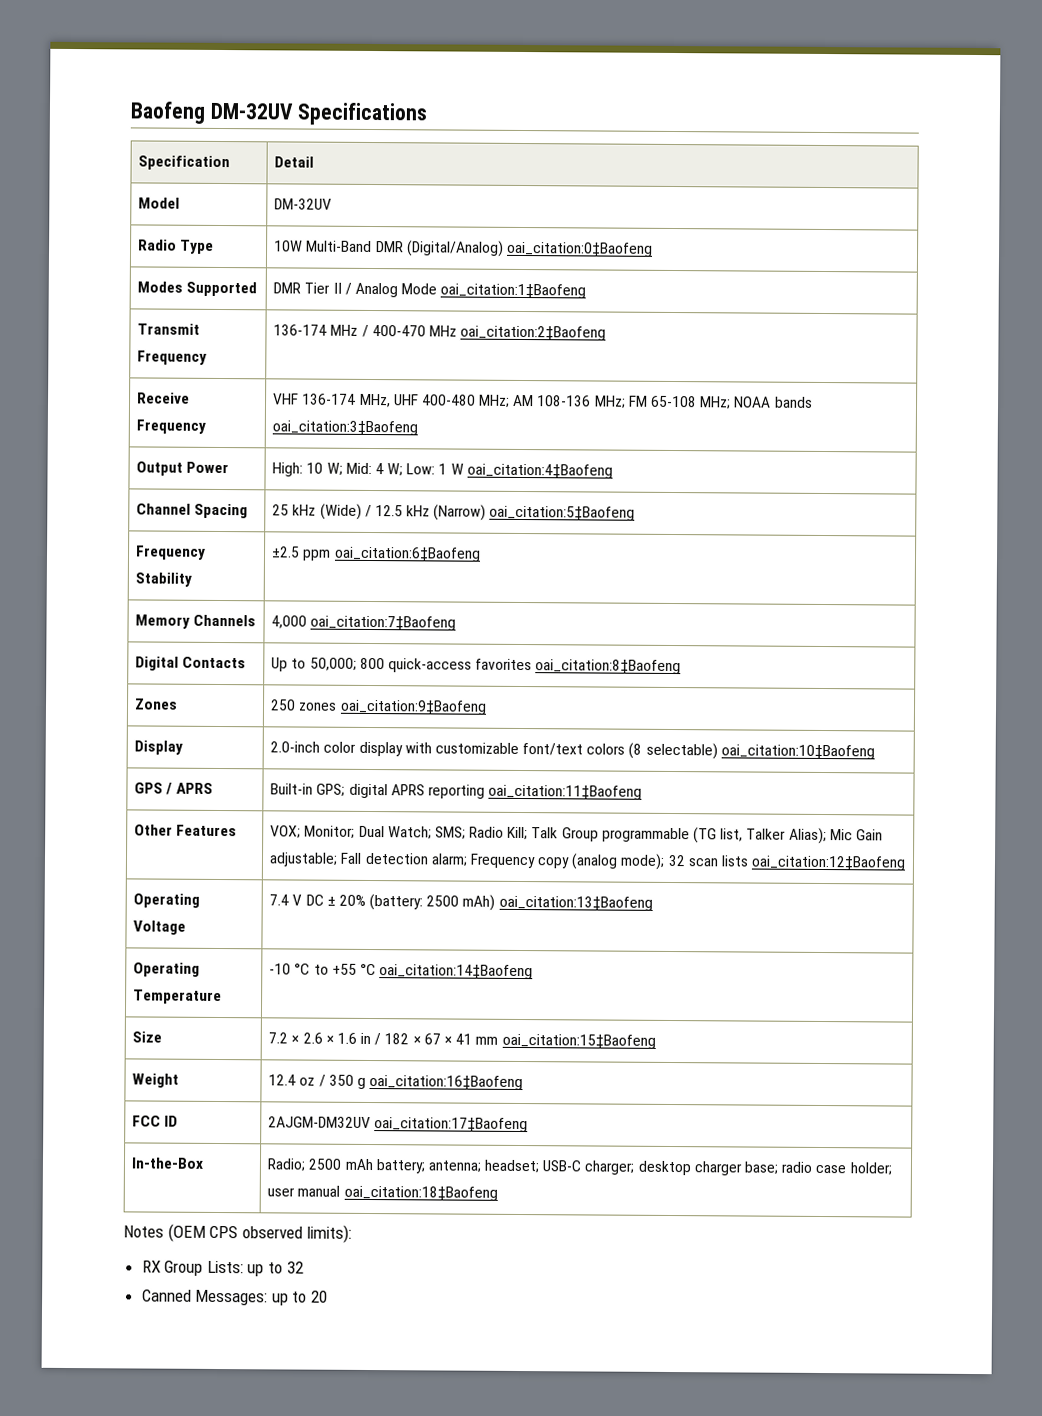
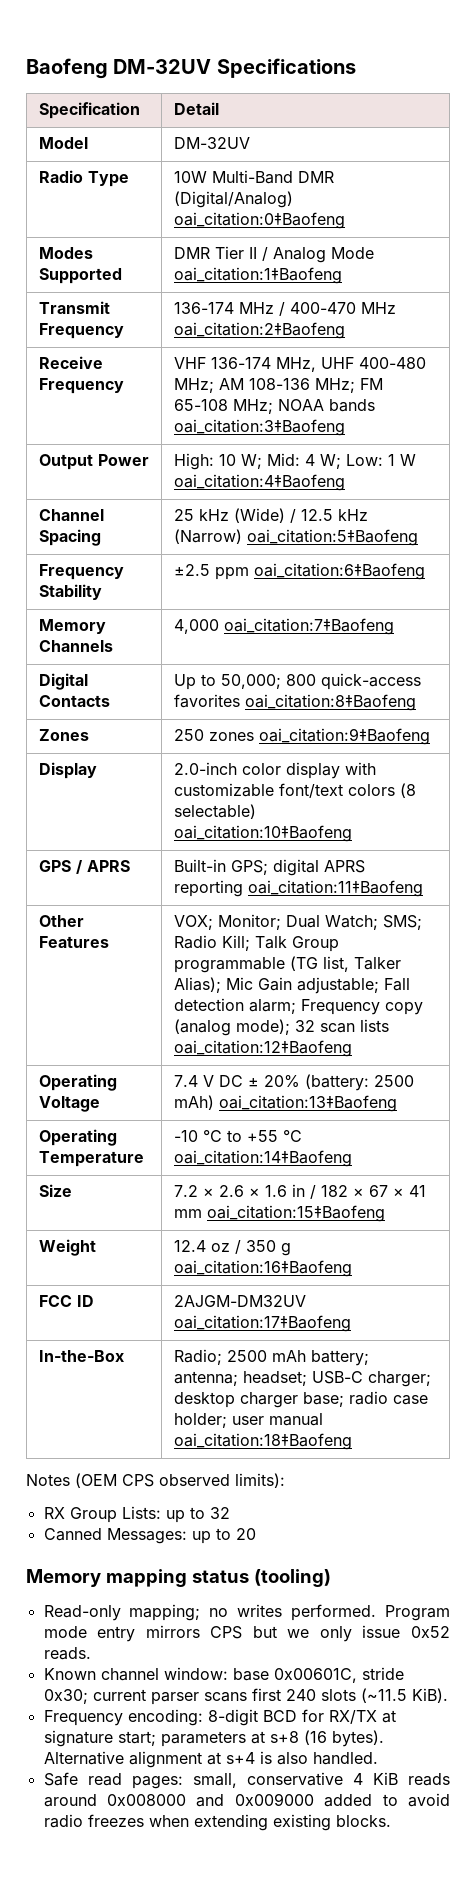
+ Memory mapping status (tooling)
+ Read-only mapping; no writes performed. Program mode entry mirrors CPS but we only issue 0x52 reads.
+ Known channel window: base 0x00601C, stride 0x30; current parser scans first 240 slots (~11.5 KiB).
+ Frequency encoding: 8-digit BCD for RX/TX at signature start; parameters at s+8 (16 bytes). Alternative alignment at s+4 is also handled.
+ Safe read pages: small, conservative 4 KiB reads around 0x008000 and 0x009000 added to avoid radio freezes when extending existing blocks.

